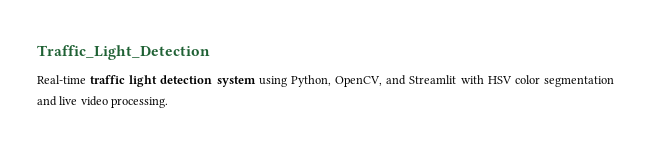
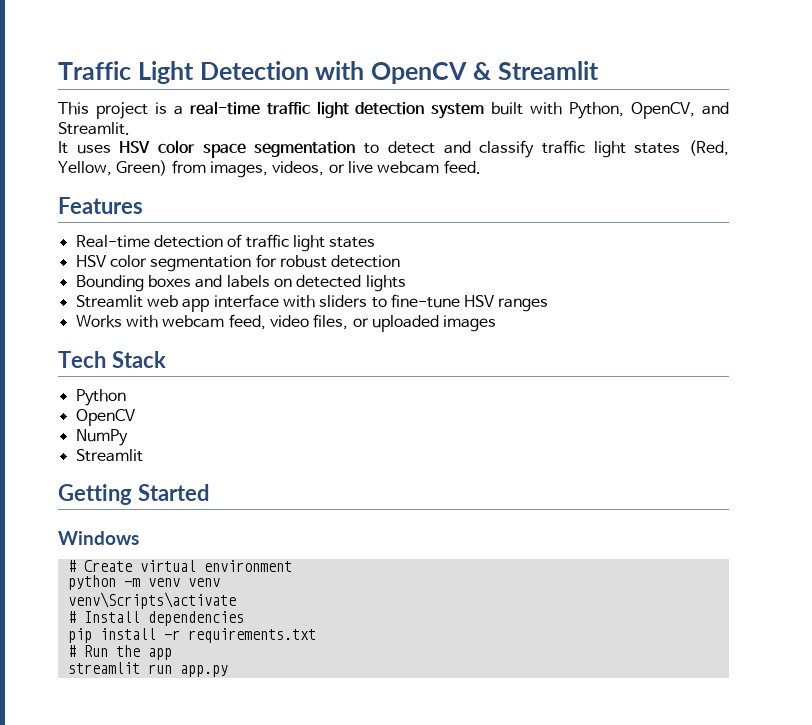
- Traffic_Light_Detection
- Real-time traffic light detection system using Python, OpenCV, and Streamlit with HSV color segmentation and live video processing.
+ Traffic Light Detection with OpenCV & Streamlit
+ This project is a real-time traffic light detection system built with Python, OpenCV, and Streamlit.
+ It uses HSV color space segmentation to detect and classify traffic light states (Red, Yellow, Green) from images, videos, or live webcam feed.
+ Features
+ Real-time detection of traffic light states
+ HSV color segmentation for robust detection
+ Bounding boxes and labels on detected lights
+ Streamlit web app interface with sliders to fine-tune HSV ranges
+ Works with webcam feed, video files, or uploaded images
+ Tech Stack
+ Python
+ OpenCV
+ NumPy
+ Streamlit
+ Getting Started
+ Windows
+ # Create virtual environment
+ python -m venv venv
+ venv\Scripts\activate
+ # Install dependencies
+ pip install -r requirements.txt
+ # Run the app
+ streamlit run app.py

